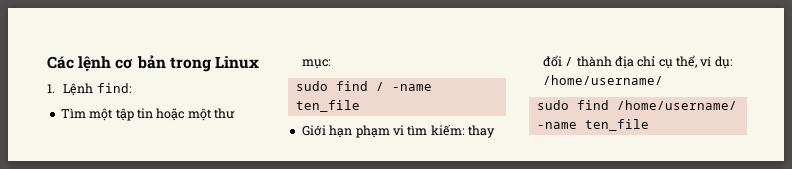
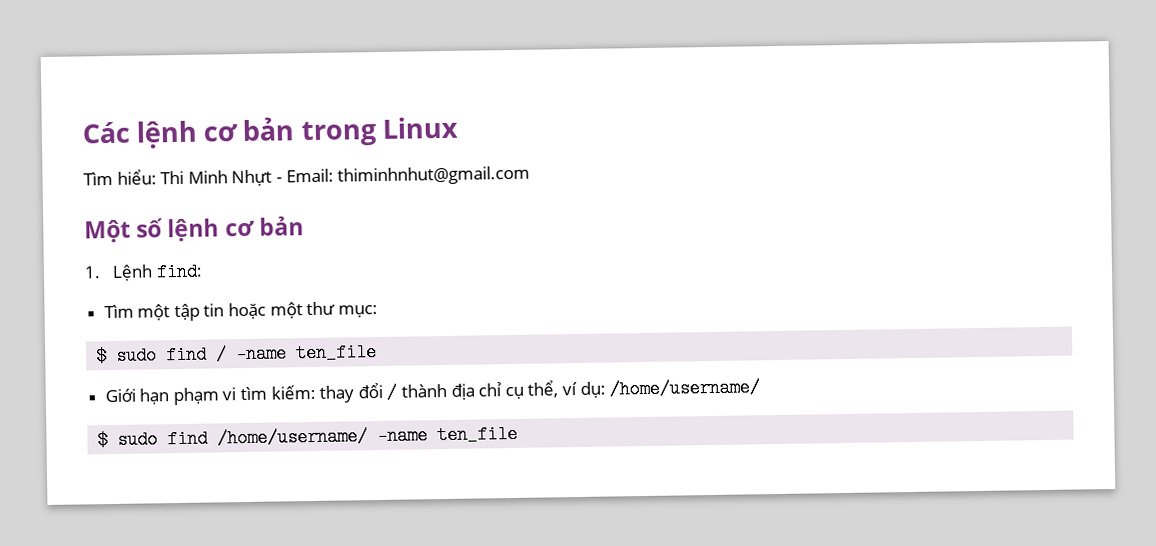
+ Tìm hiểu: Thi Minh Nhựt - Email: thiminhnhut@gmail.com
+ Một số lệnh cơ bản
- sudo find / -name ten_file
+ $ sudo find / -name ten_file
- sudo find /home/username/ -name ten_file
+ $ sudo find /home/username/ -name ten_file

